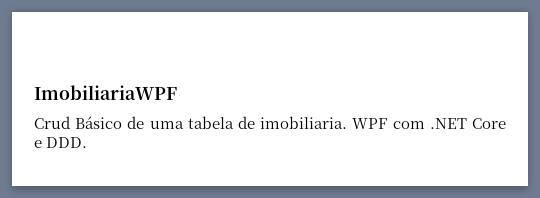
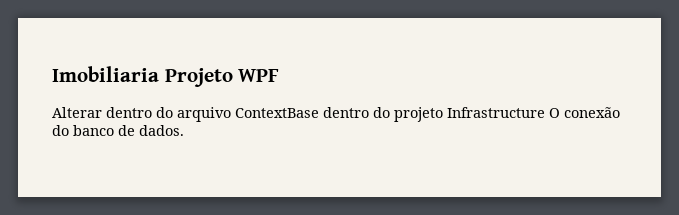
- ImobiliariaWPF
- Crud Básico de uma tabela de imobiliaria. WPF com .NET Core e DDD.
+ Imobiliaria Projeto WPF
+ Alterar dentro do arquivo ContextBase dentro do projeto Infrastructure O conexão do banco de dados.

